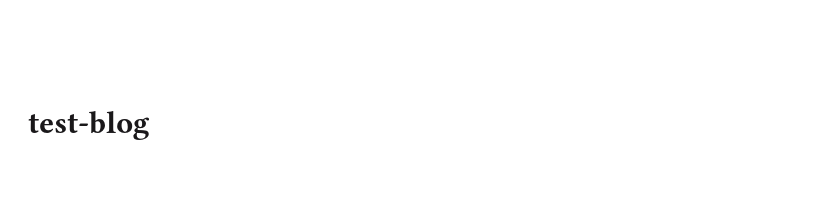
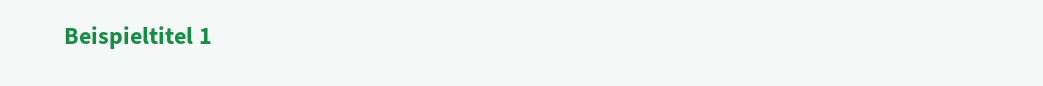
- test-blog
+ Beispieltitel 1

